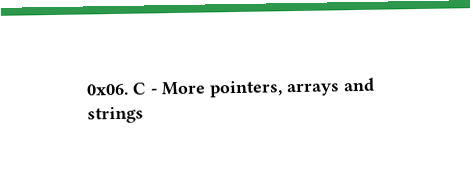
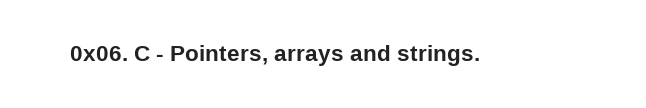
- C - More pointers, arrays and strings
+ C - Pointers, arrays and strings.

